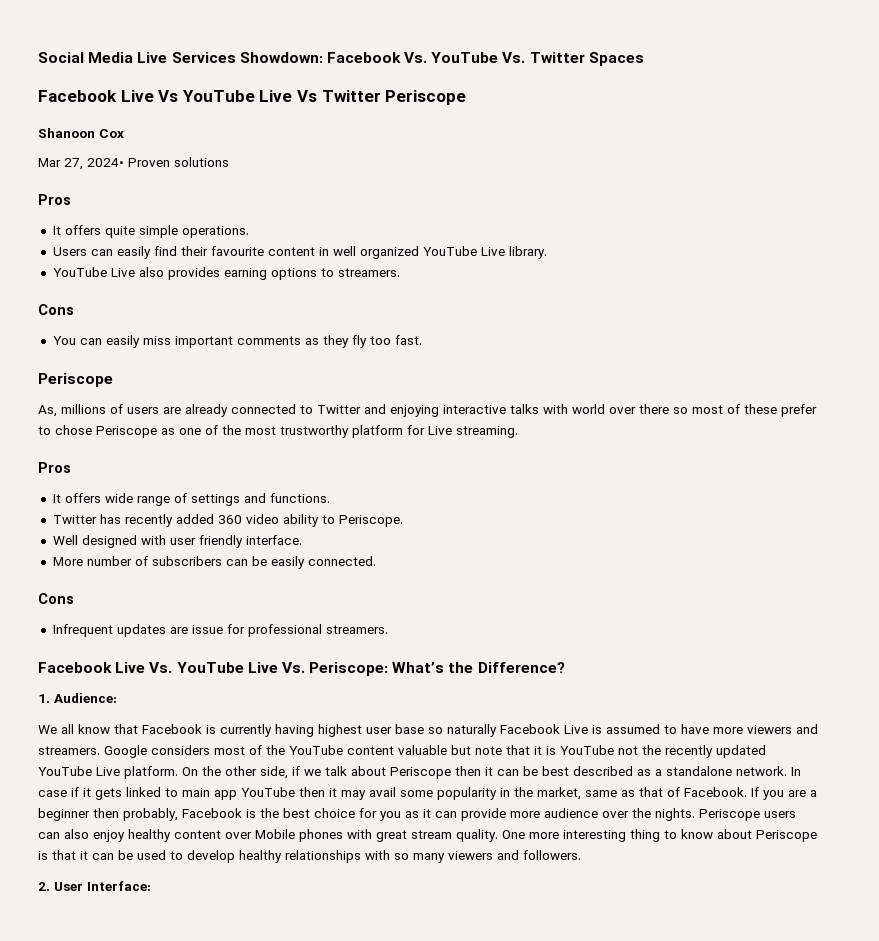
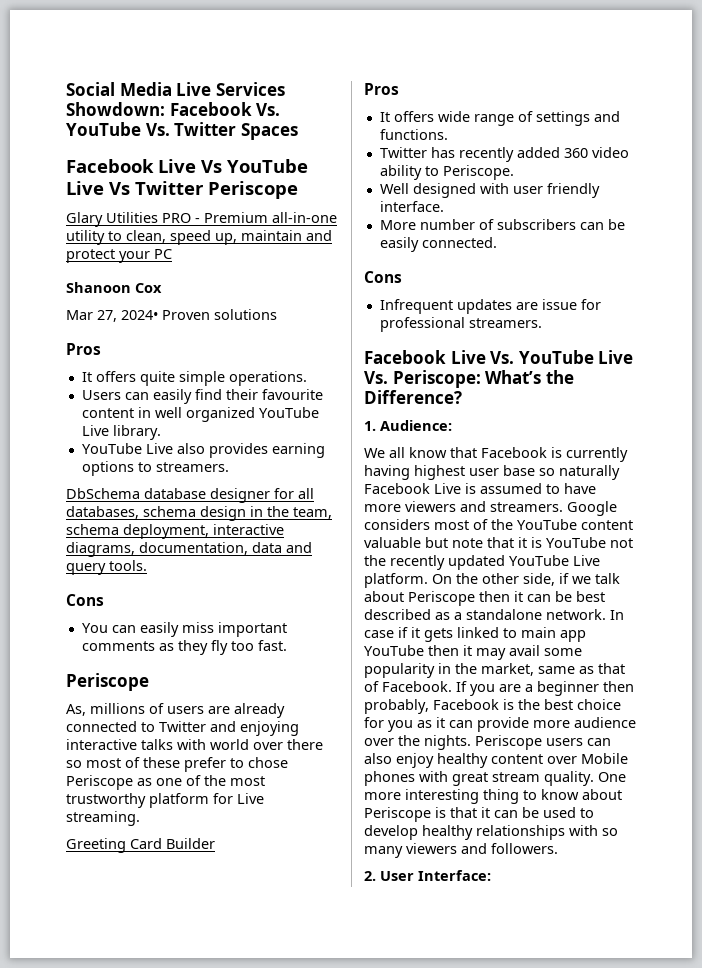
+ Glary Utilities PRO - Premium all-in-one utility to clean, speed up, maintain and protect your PC
+ DbSchema database designer for all databases, schema design in the team, schema deployment, interactive diagrams, documentation, data and query tools.
+ Greeting Card Builder

